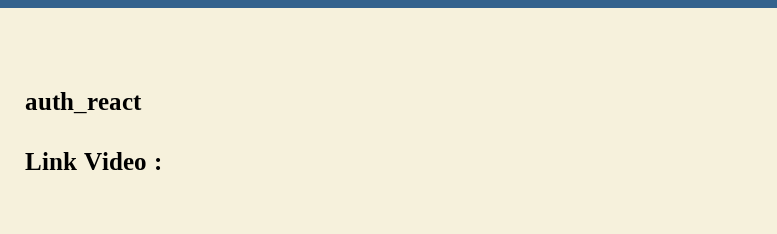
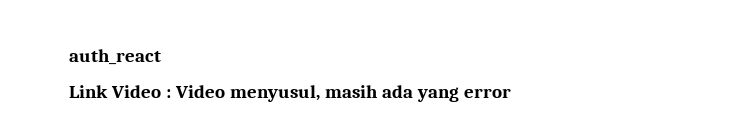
- Link Video :
+ Link Video : Video menyusul, masih ada yang error

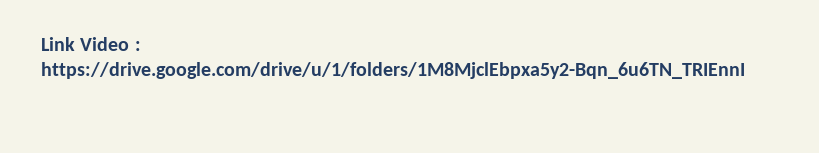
- auth_react
- Link Video : Video menyusul, masih ada yang error
+ Link Video : https://drive.google.com/drive/u/1/folders/1M8MjclEbpxa5y2-Bqn_6u6TN_TRIEnnI

